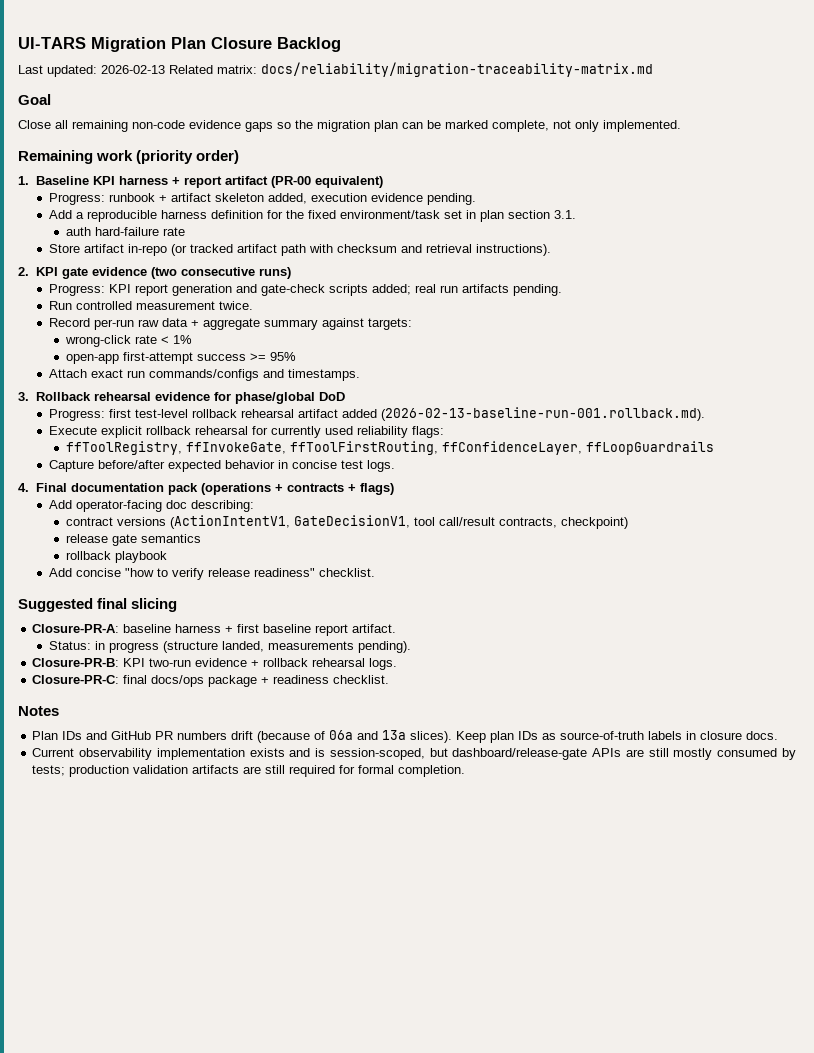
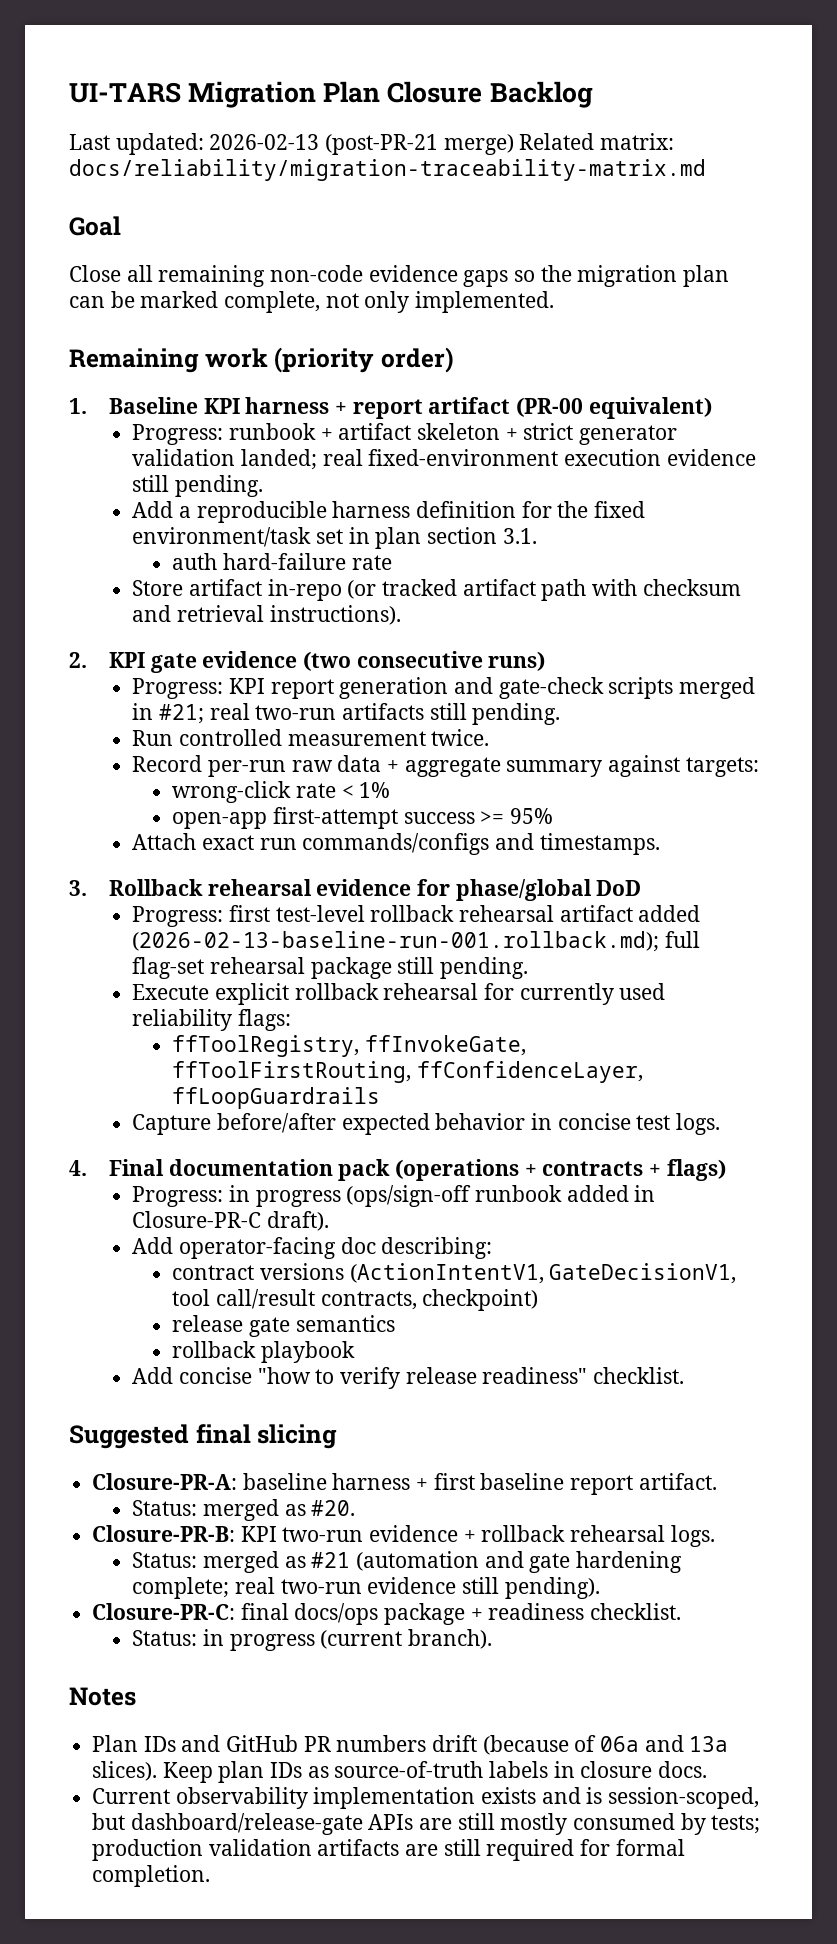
- Last updated: 2026-02-13 Related matrix: docs/reliability/migration-traceability-matrix.md
+ Last updated: 2026-02-13 (post-PR-21 merge) Related matrix: docs/reliability/migration-traceability-matrix.md
- Progress: runbook + artifact skeleton added, execution evidence pending.
+ Progress: runbook + artifact skeleton + strict generator validation landed; real fixed-environment execution evidence still pending.
- Progress: KPI report generation and gate-check scripts added; real run artifacts pending.
+ Progress: KPI report generation and gate-check scripts merged in #21; real two-run artifacts still pending.
- Progress: first test-level rollback rehearsal artifact added (2026-02-13-baseline-run-001.rollback.md).
+ Progress: first test-level rollback rehearsal artifact added (2026-02-13-baseline-run-001.rollback.md); full flag-set rehearsal package still pending.
+ Progress: in progress (ops/sign-off runbook added in Closure-PR-C draft).
- Status: in progress (structure landed, measurements pending).
+ Status: merged as #20.
+ Status: merged as #21 (automation and gate hardening complete; real two-run evidence still pending).
+ Status: in progress (current branch).

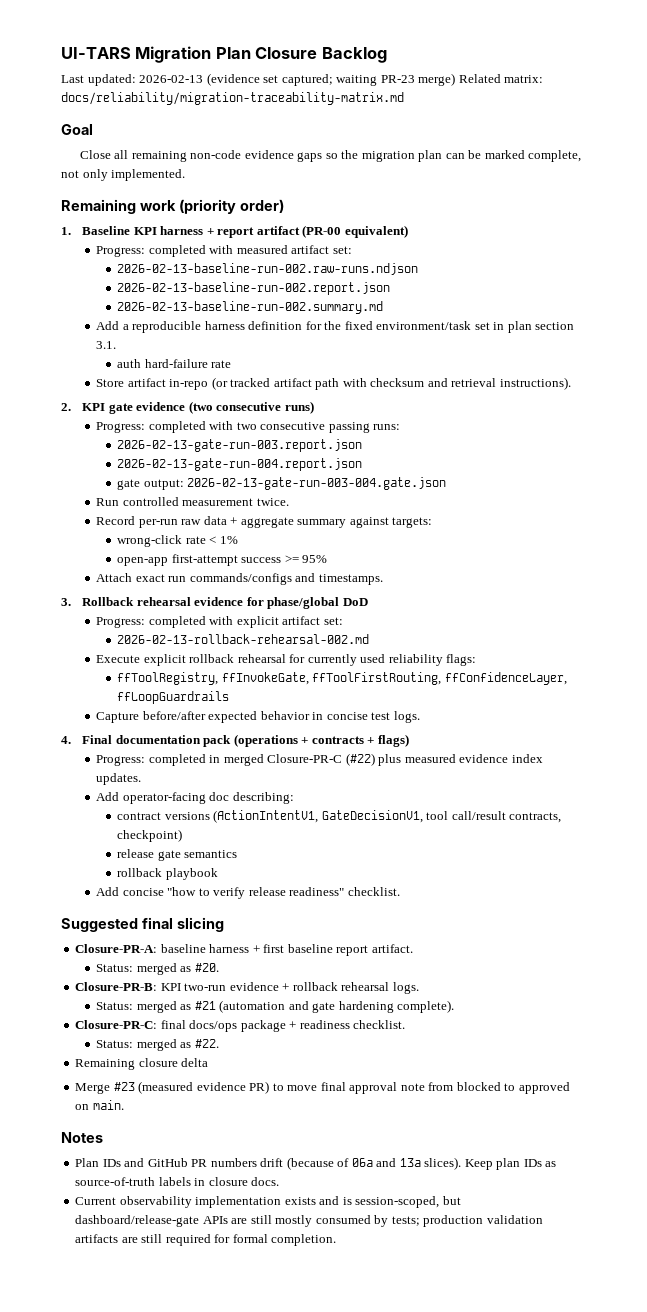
- Last updated: 2026-02-13 (post-PR-21 merge) Related matrix: docs/reliability/migration-traceability-matrix.md
+ Last updated: 2026-02-13 (evidence set captured; waiting PR-23 merge) Related matrix: docs/reliability/migration-traceability-matrix.md
- Progress: runbook + artifact skeleton + strict generator validation landed; real fixed-environment execution evidence still pending.
+ Progress: completed with measured artifact set:
+ 2026-02-13-baseline-run-002.raw-runs.ndjson
+ 2026-02-13-baseline-run-002.report.json
+ 2026-02-13-baseline-run-002.summary.md
- Progress: KPI report generation and gate-check scripts merged in #21; real two-run artifacts still pending.
+ Progress: completed with two consecutive passing runs:
+ 2026-02-13-gate-run-003.report.json
+ 2026-02-13-gate-run-004.report.json
+ gate output: 2026-02-13-gate-run-003-004.gate.json
- Progress: first test-level rollback rehearsal artifact added (2026-02-13-baseline-run-001.rollback.md); full flag-set rehearsal package still pending.
+ Progress: completed with explicit artifact set:
+ 2026-02-13-rollback-rehearsal-002.md
- Progress: in progress (ops/sign-off runbook added in Closure-PR-C draft).
+ Progress: completed in merged Closure-PR-C (#22) plus measured evidence index updates.
- Status: merged as #21 (automation and gate hardening complete; real two-run evidence still pending).
+ Status: merged as #21 (automation and gate hardening complete).
- Status: in progress (current branch).
+ Status: merged as #22.
+ Remaining closure delta
+ Merge #23 (measured evidence PR) to move final approval note from blocked to approved on main.

